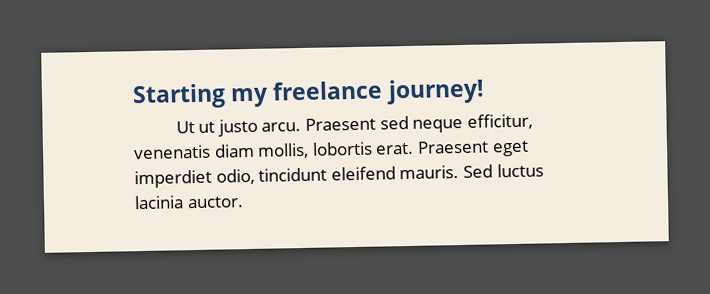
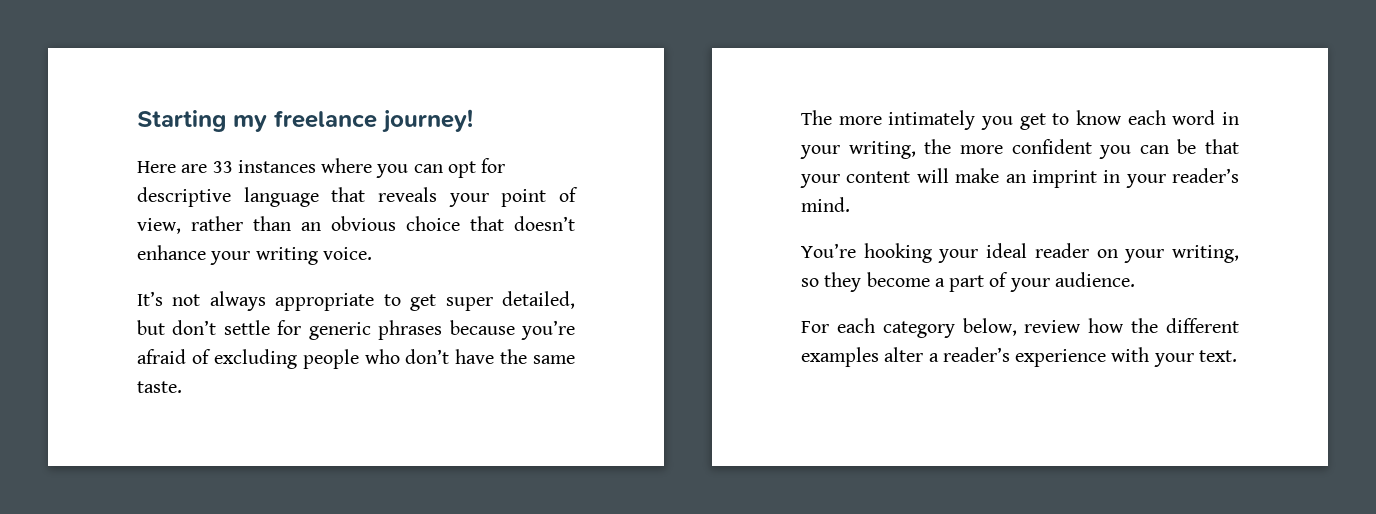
- Ut ut justo arcu. Praesent sed neque efficitur, venenatis diam mollis, lobortis erat. Praesent eget imperdiet odio, tincidunt eleifend mauris. Sed luctus lacinia auctor.
+ Here are 33 instances where you can opt for descriptive language that reveals your point of view, rather than an obvious choice that doesn’t enhance your writing voice.
+ It’s not always appropriate to get super detailed, but don’t settle for generic phrases because you’re afraid of excluding people who don’t have the same taste.
+ The more intimately you get to know each word in your writing, the more confident you can be that your content will make an imprint in your reader’s mind.
+ You’re hooking your ideal reader on your writing, so they become a part of your audience.
+ For each category below, review how the different examples alter a reader’s experience with your text.

